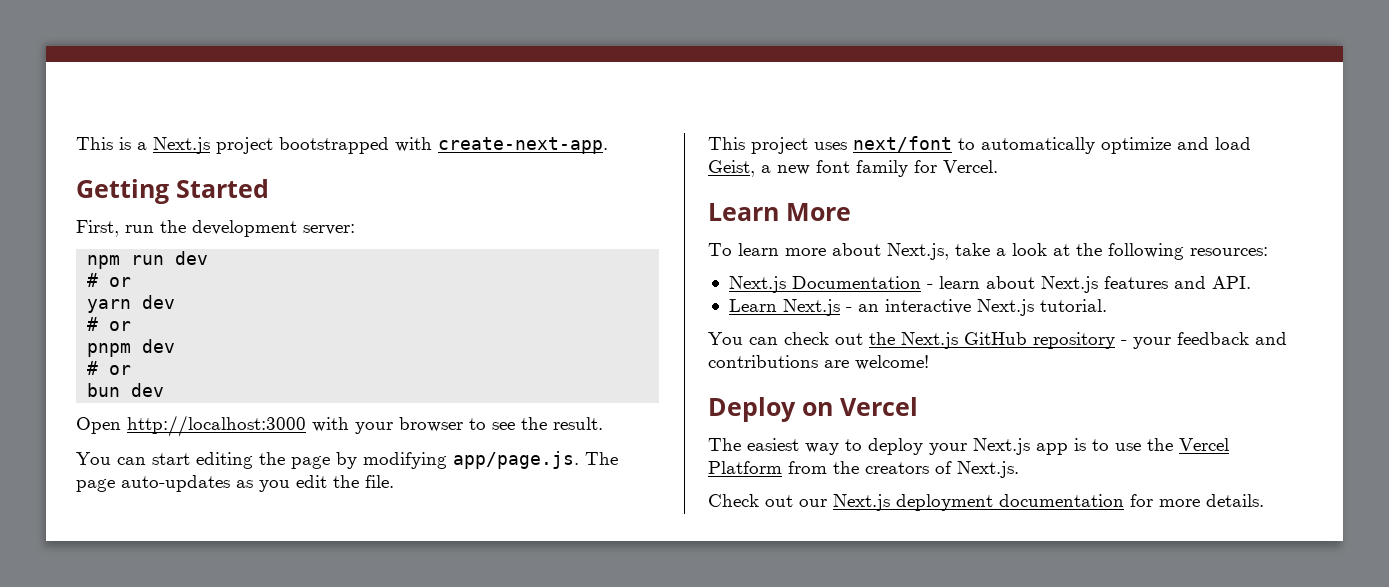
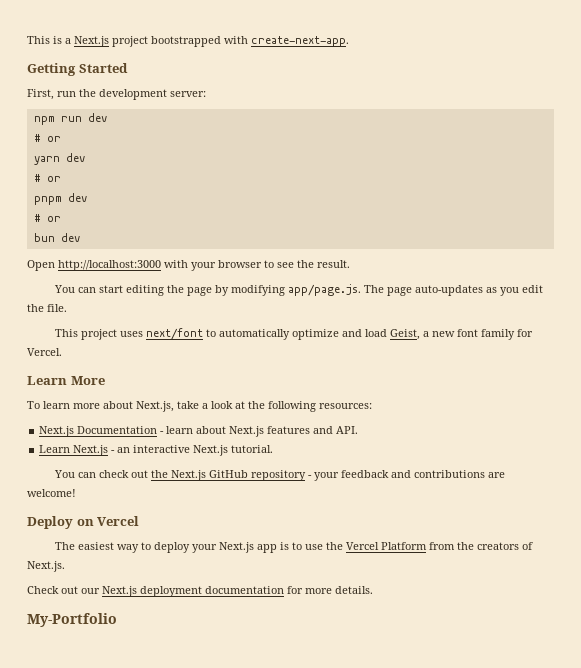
+ My-Portfolio

